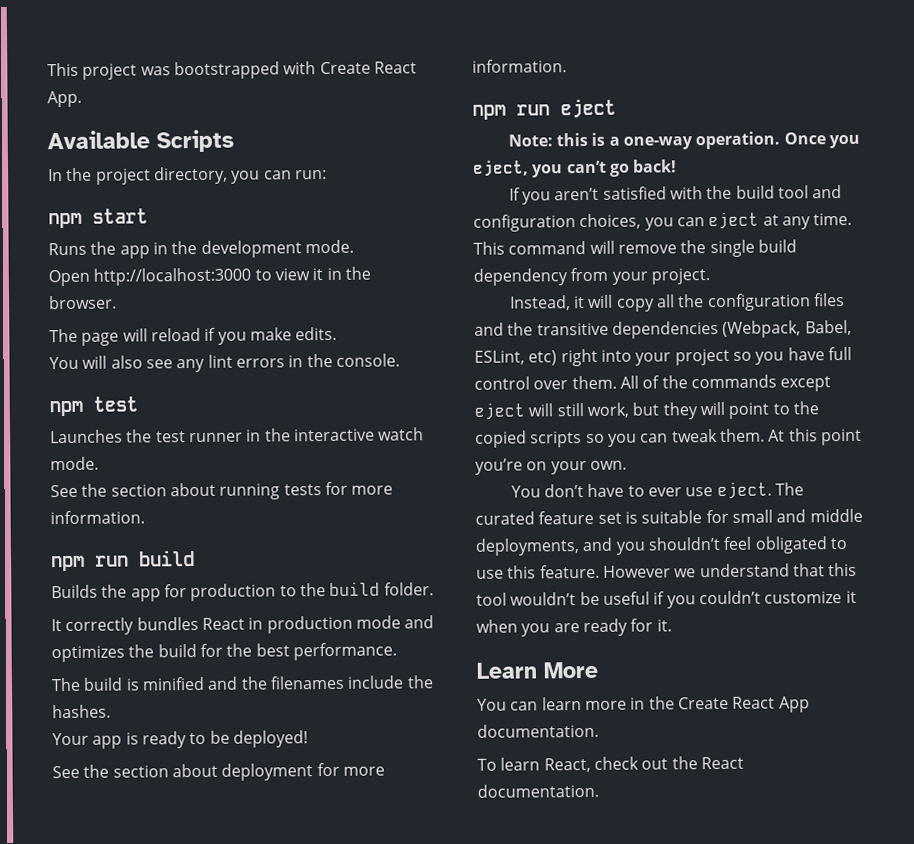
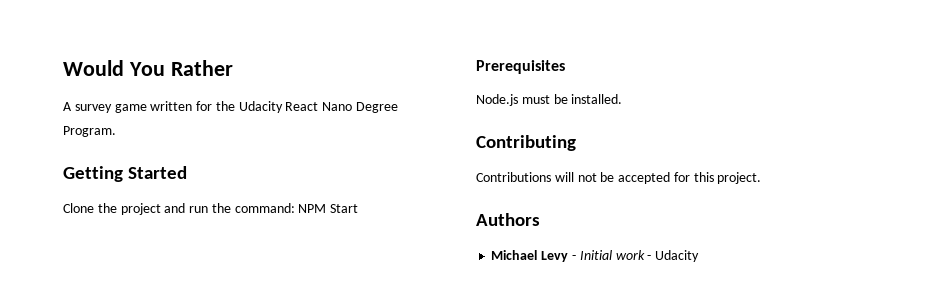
- This project was bootstrapped with Create React App.
- Available Scripts
- In the project directory, you can run:
- npm start
- Runs the app in the development mode.
- Open http://localhost:3000 to view it in the browser.
- The page will reload if you make edits.
- You will also see any lint errors in the console.
- npm test
- Launches the test runner in the interactive watch mode.
- See the section about running tests for more information.
- npm run build
- Builds the app for production to the build folder.
- It correctly bundles React in production mode and optimizes the build for the best performance.
- The build is minified and the filenames include the hashes.
- Your app is ready to be deployed!
- See the section about deployment for more information.
- npm run eject
- Note: this is a one-way operation. Once you eject, you can’t go back!
- If you aren’t satisfied with the build tool and configuration choices, you can eject at any time. This command will remove the single build dependency from your project.
- Instead, it will copy all the configuration files and the transitive dependencies (Webpack, Babel, ESLint, etc) right into your project so you have full control over them. All of the commands except eject will still work, but they will point to the copied scripts so you can tweak them. At this point you’re on your own.
- You don’t have to ever use eject. The curated feature set is suitable for small and middle deployments, and you shouldn’t feel obligated to use this feature. However we understand that this tool wouldn’t be useful if you couldn’t customize it when you are ready for it.
- Learn More
- You can learn more in the Create React App documentation.
- To learn React, check out the React documentation.
+ Would You Rather
+ A survey game written for the Udacity React Nano Degree Program.
+ Getting Started
+ Clone the project and run the command: NPM Start
+ Prerequisites
+ Node.js must be installed.
+ Contributing
+ Contributions will not be accepted for this project.
+ Authors
+ Michael Levy - Initial work - Udacity

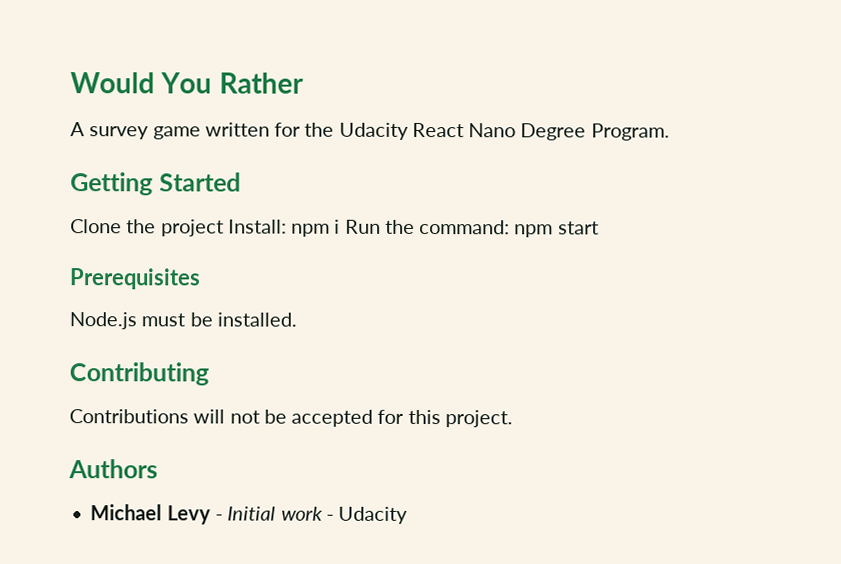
- Clone the project and run the command: NPM Start
+ Clone the project Install: npm i Run the command: npm start

